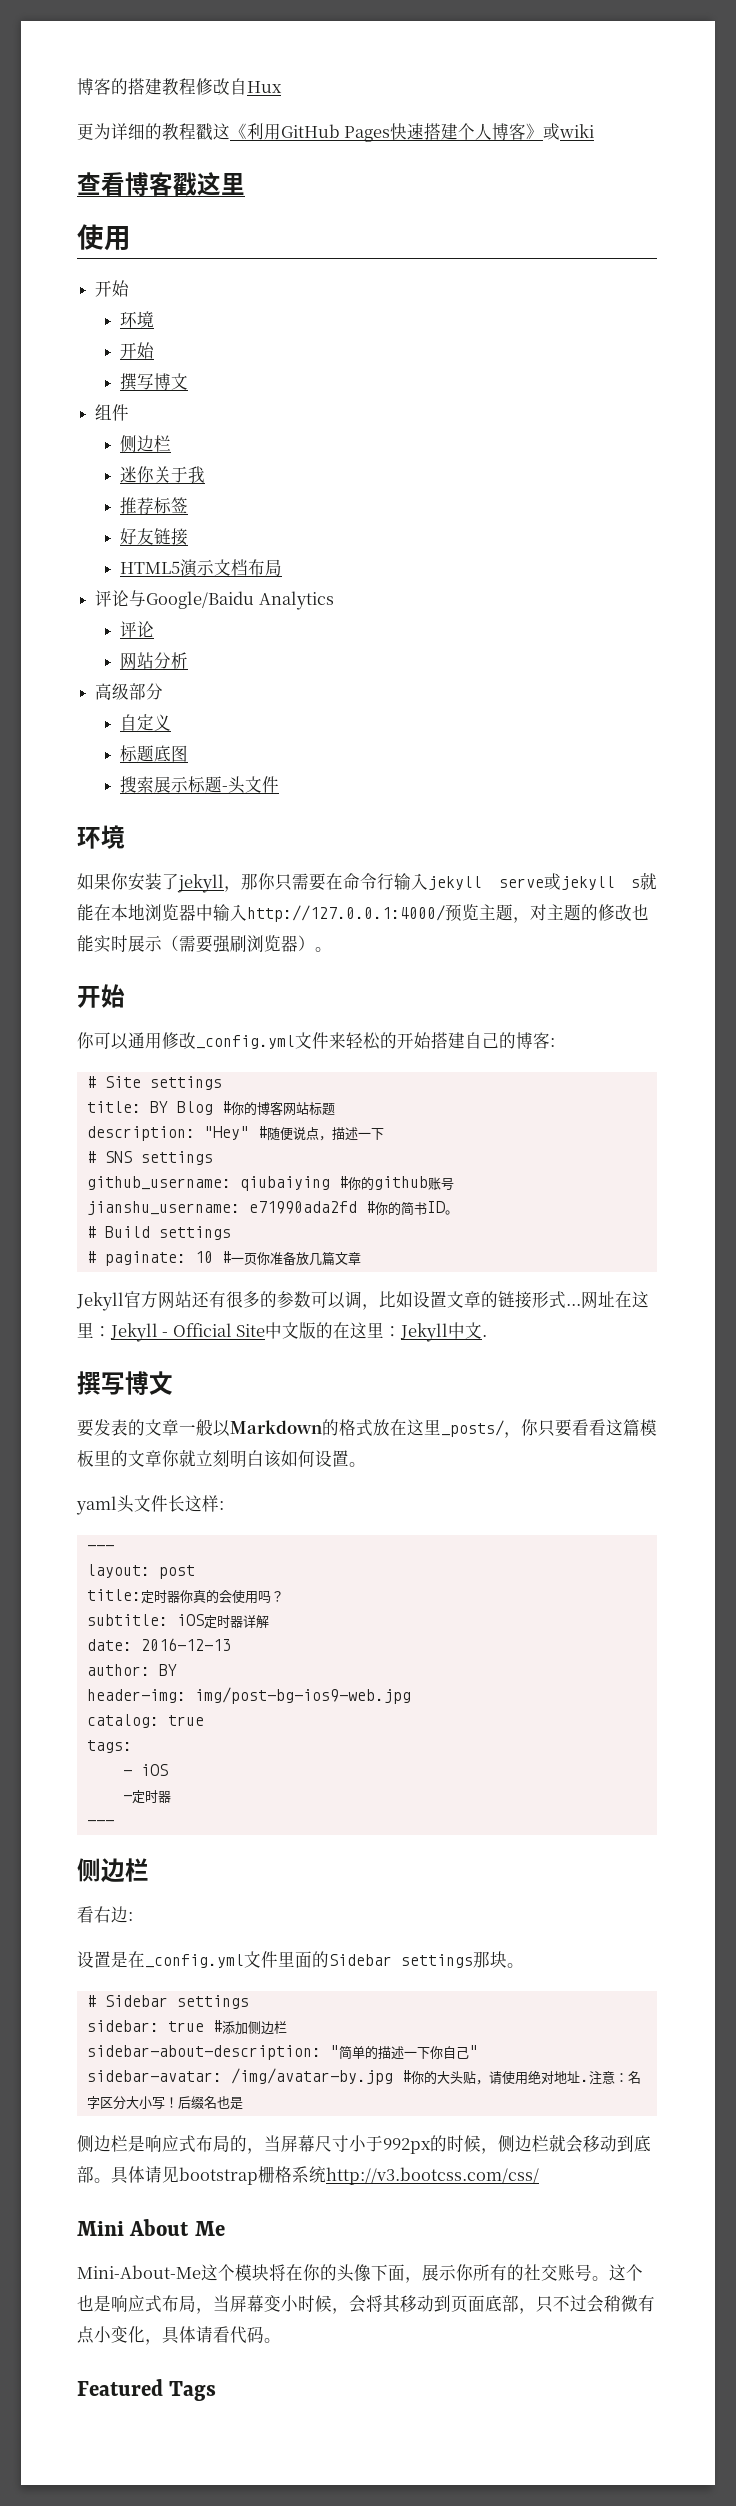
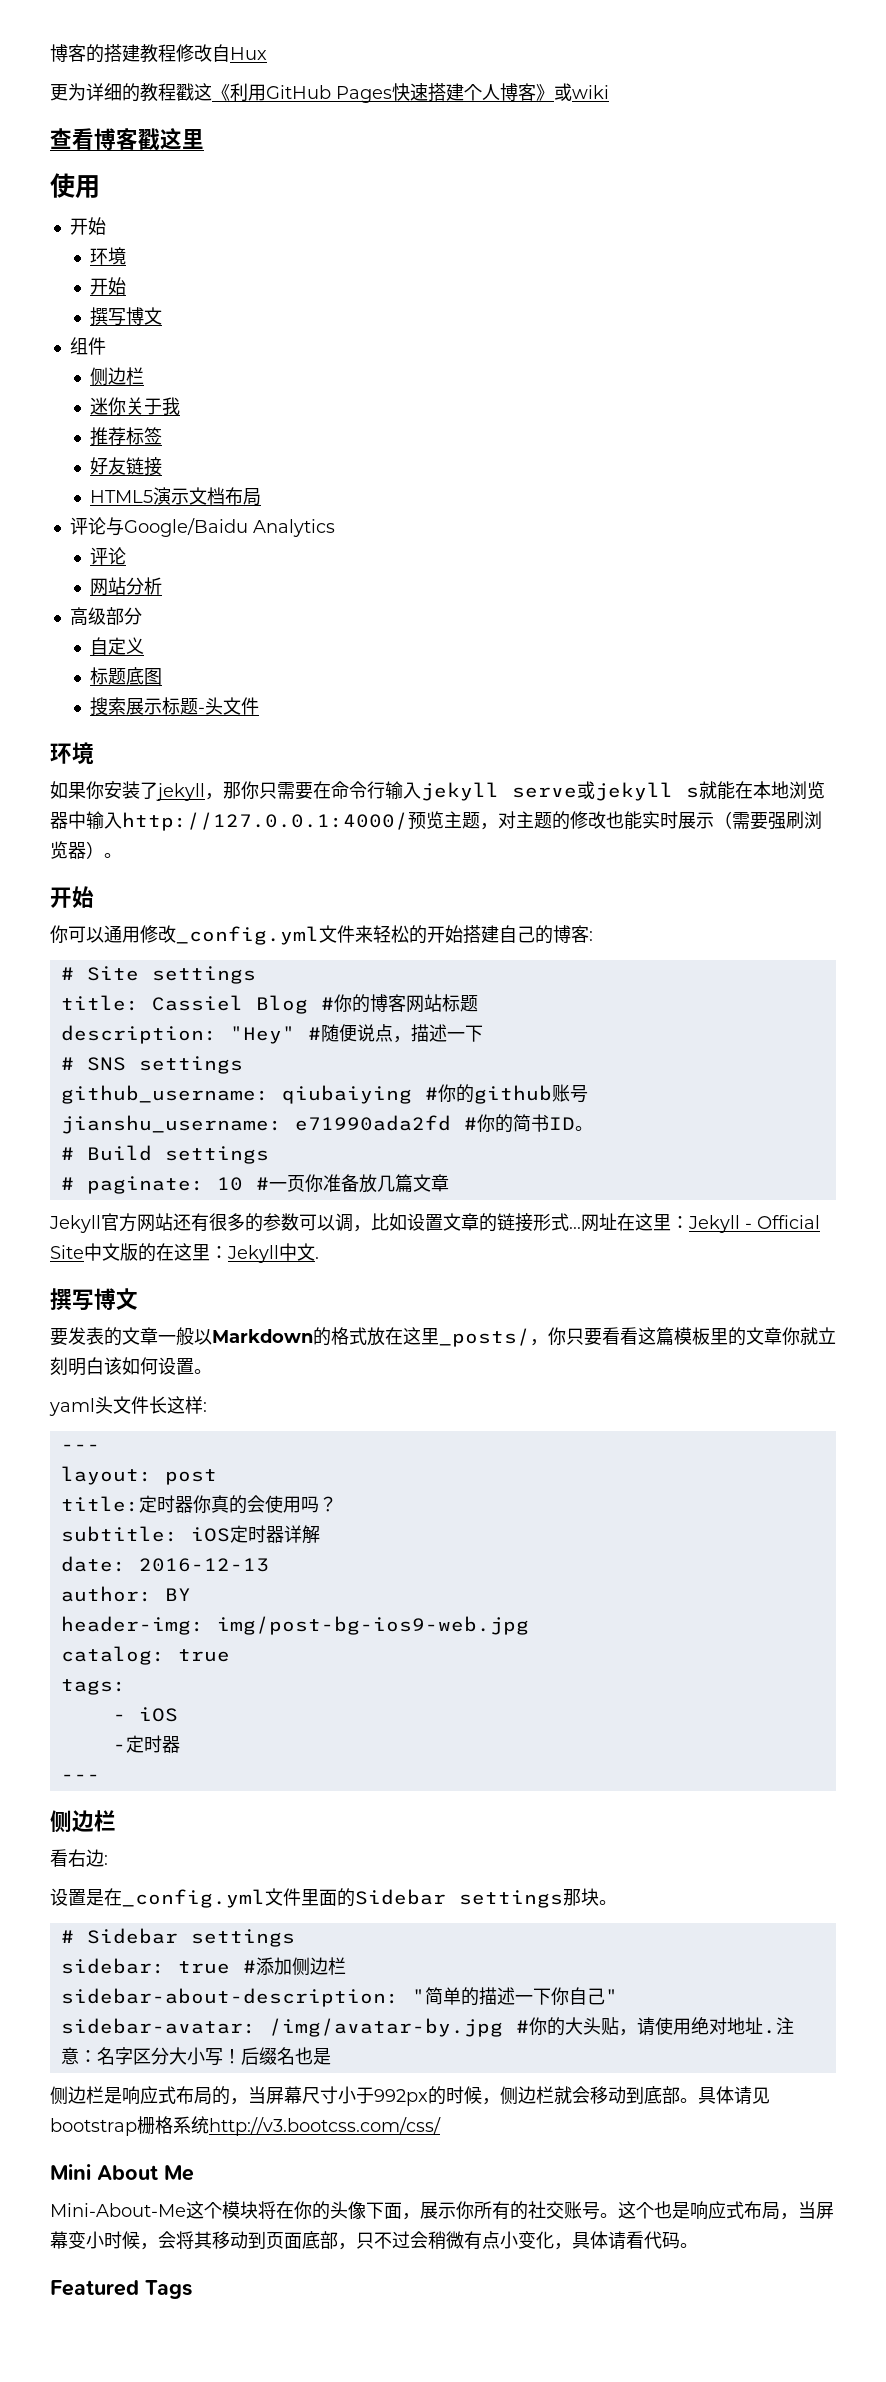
- title: BY Blog #你的博客网站标题
+ title: Cassiel Blog #你的博客网站标题

